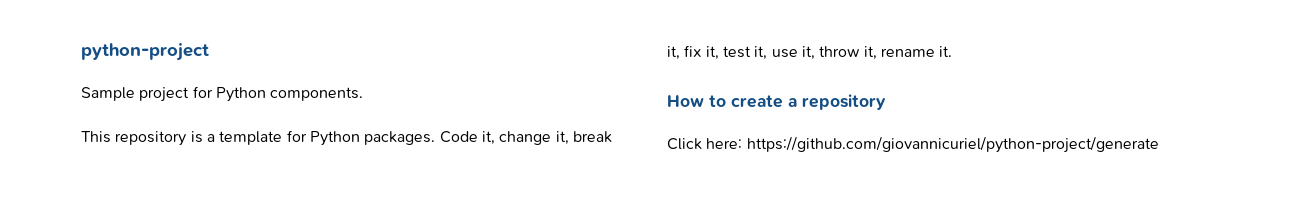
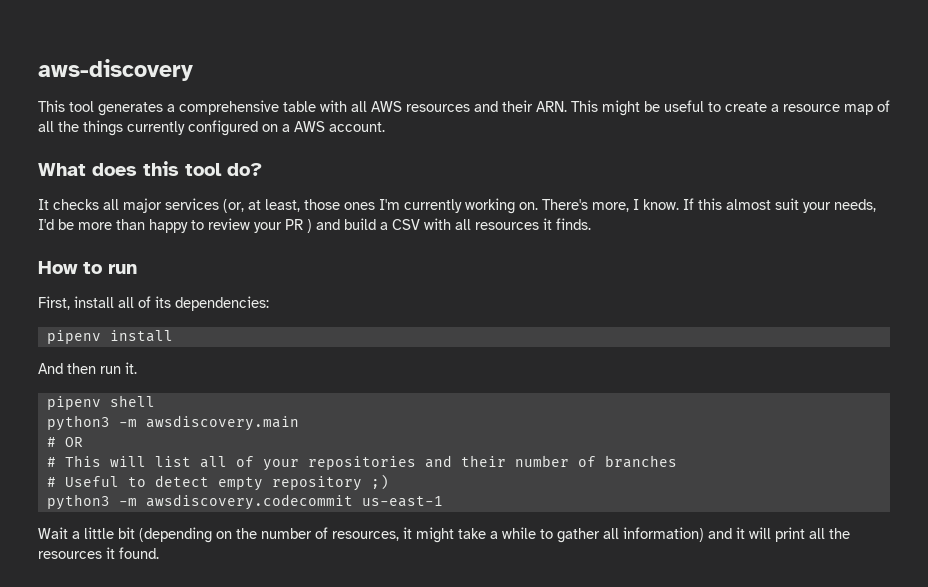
- python-project
- Sample project for Python components.
- This repository is a template for Python packages. Code it, change it, break it, fix it, test it, use it, throw it, rename it.
- How to create a repository
- Click here: https://github.com/giovannicuriel/python-project/generate
+ aws-discovery
+ This tool generates a comprehensive table with all AWS resources and their ARN. This might be useful to create a resource map of all the things currently configured on a AWS account.
+ What does this tool do?
+ It checks all major services (or, at least, those ones I'm currently working on. There's more, I know. If this almost suit your needs, I'd be more than happy to review your PR ) and build a CSV with all resources it finds.
+ How to run
+ First, install all of its dependencies:
+ pipenv install
+ And then run it.
+ pipenv shell
+ python3 -m awsdiscovery.main
+ # OR
+ # This will list all of your repositories and their number of branches
+ # Useful to detect empty repository ;)
+ python3 -m awsdiscovery.codecommit us-east-1
+ Wait a little bit (depending on the number of resources, it might take a while to gather all information) and it will print all the resources it found.

